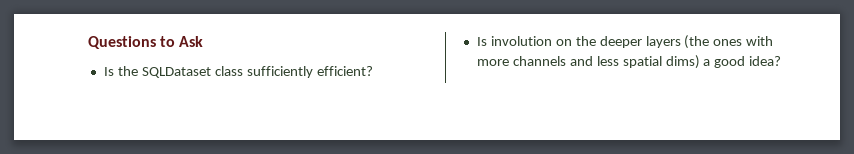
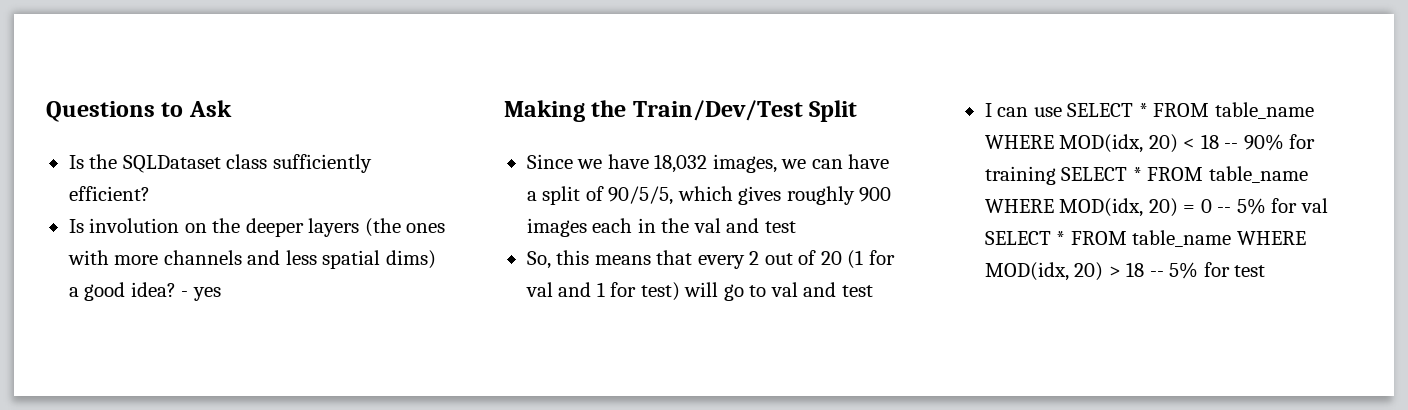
+ - yes
+ Making the Train/Dev/Test Split
+ Since we have 18,032 images, we can have a split of 90/5/5, which gives roughly 900 images each in the val and test
+ So, this means that every 2 out of 20 (1 for val and 1 for test) will go to val and test
+ I can use SELECT * FROM table_name WHERE MOD(idx, 20) < 18 -- 90% for training SELECT * FROM table_name WHERE MOD(idx, 20) = 0 -- 5% for val SELECT * FROM table_name WHERE MOD(idx, 20) > 18 -- 5% for test

